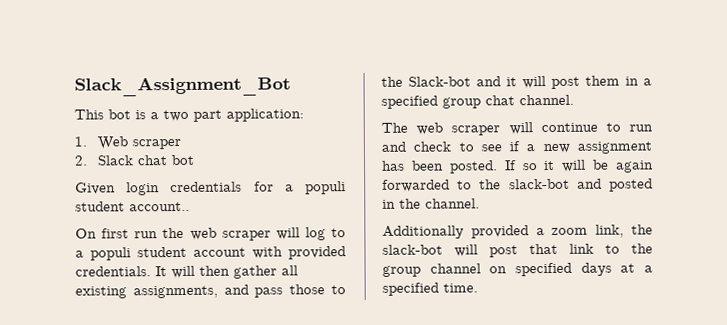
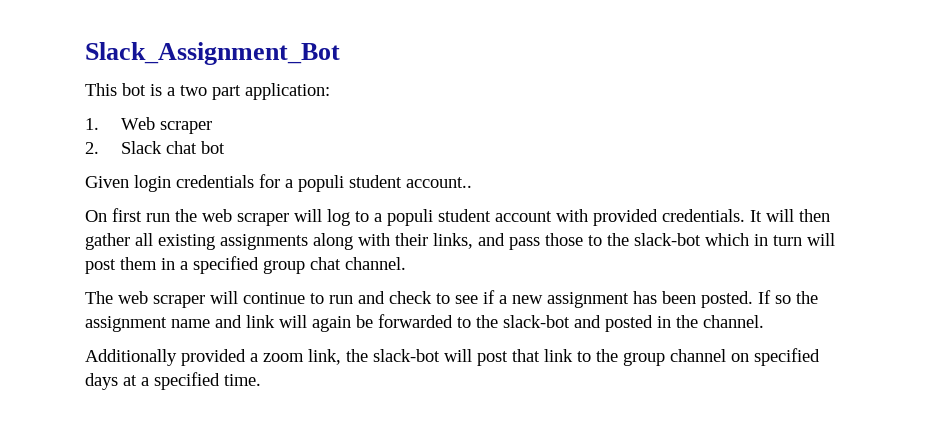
- It will then gather all existing assignments, and pass those to the Slack-bot and it will post them in a specified group chat channel.
+ It will then gather all existing assignments along with their links, and pass those to the slack-bot which in turn will post them in a specified group chat channel.
- If so it will be again forwarded to the slack-bot and posted in the channel.
+ If so the assignment name and link will again be forwarded to the slack-bot and posted in the channel.

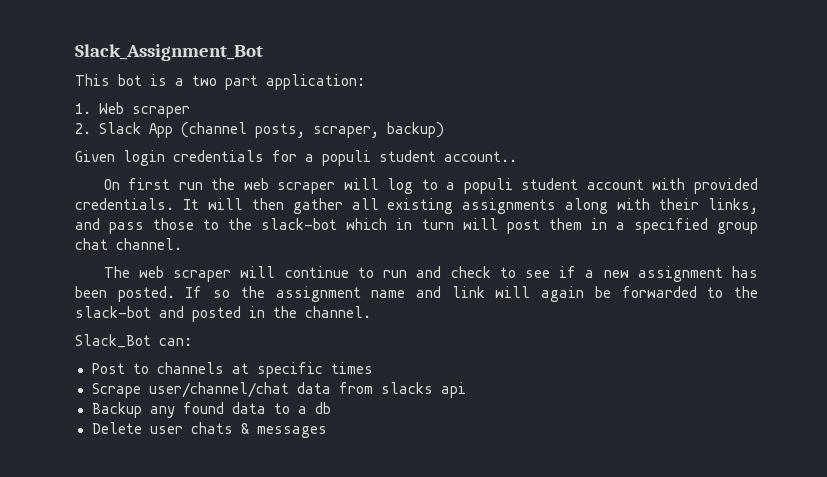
- 2. Slack chat bot
+ 2. Slack App (channel posts, scraper, backup)
- Additionally provided a zoom link, the slack-bot will post that link to the group channel on specified days at a specified time.
+ Slack_Bot can:
+ Post to channels at specific times
+ Scrape user/channel/chat data from slacks api
+ Backup any found data to a db
+ Delete user chats & messages

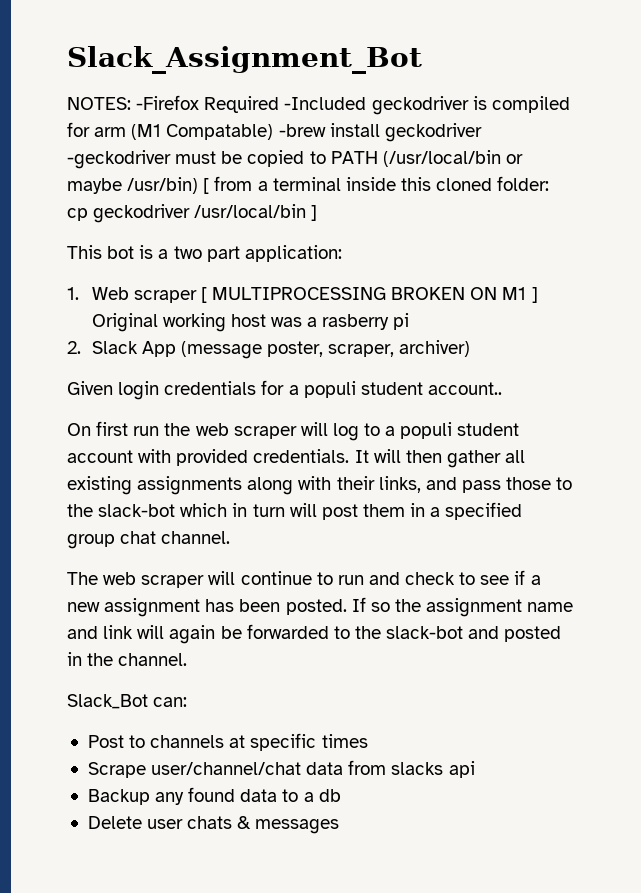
+ NOTES: -Firefox Required -Included geckodriver is compiled for arm (M1 Compatable) -brew install geckodriver -geckodriver must be copied to PATH (/usr/local/bin or maybe /usr/bin) [ from a terminal inside this cloned folder: cp geckodriver /usr/local/bin ]
- 1. Web scraper
+ 1. Web scraper [ MULTIPROCESSING BROKEN ON M1 ] Original working host was a rasberry pi
- 2. Slack App (channel posts, scraper, backup)
+ 2. Slack App (message poster, scraper, archiver)

